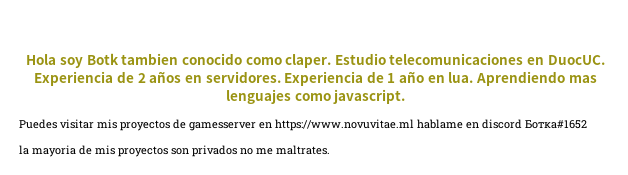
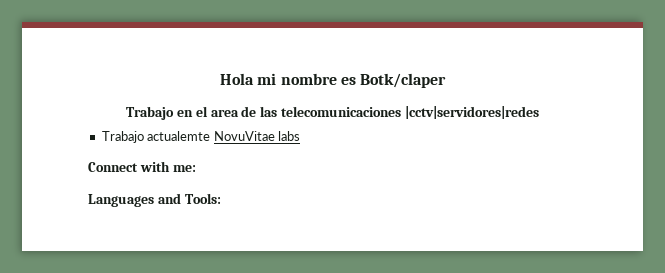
- Hola soy Botk tambien conocido como claper. Estudio telecomunicaciones en DuocUC. Experiencia de 2 años en servidores. Experiencia de 1 año en lua. Aprendiendo mas lenguajes como javascript.
- Puedes visitar mis proyectos de gamesserver en https://www.novuvitae.ml hablame en discord Ботка#1652
- la mayoria de mis proyectos son privados no me maltrates.
+ Hola mi nombre es Botk/claper
+ Trabajo en el area de las telecomunicaciones |cctv|servidores|redes
+ Trabajo actualemte NovuVitae labs
+ Connect with me:
+ Languages and Tools:

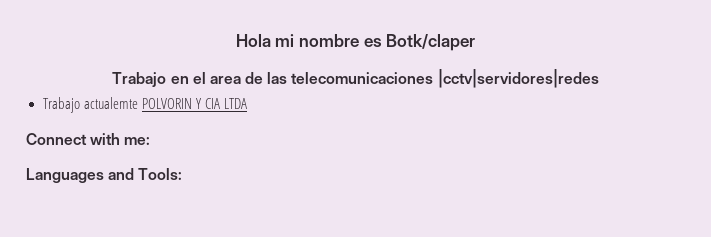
- Trabajo actualemte NovuVitae labs
+ Trabajo actualemte POLVORIN Y CIA LTDA

